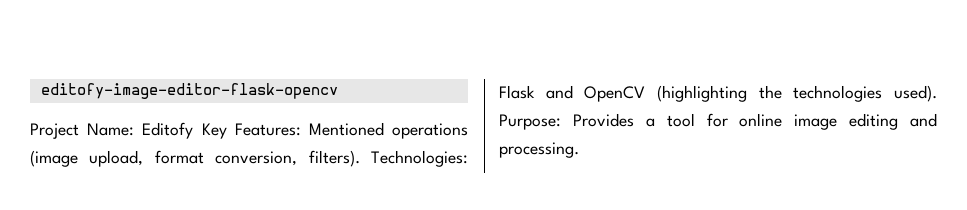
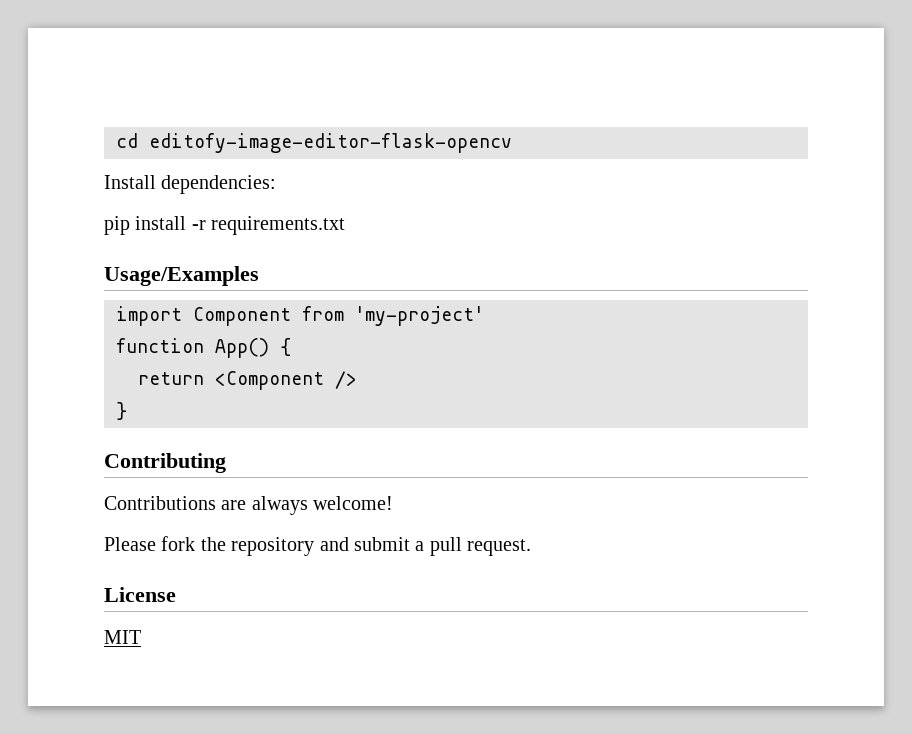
- editofy-image-editor-flask-opencv
+ cd editofy-image-editor-flask-opencv
- Project Name: Editofy Key Features: Mentioned operations (image upload, format conversion, filters). Technologies: Flask and OpenCV (highlighting the technologies used). Purpose: Provides a tool for online image editing and processing.
+ Install dependencies:
+ pip install -r requirements.txt
+ Usage/Examples
+ import Component from 'my-project'
+ function App() {
+ return <Component />
+ }
+ Contributing
+ Contributions are always welcome!
+ Please fork the repository and submit a pull request.
+ License
+ MIT

